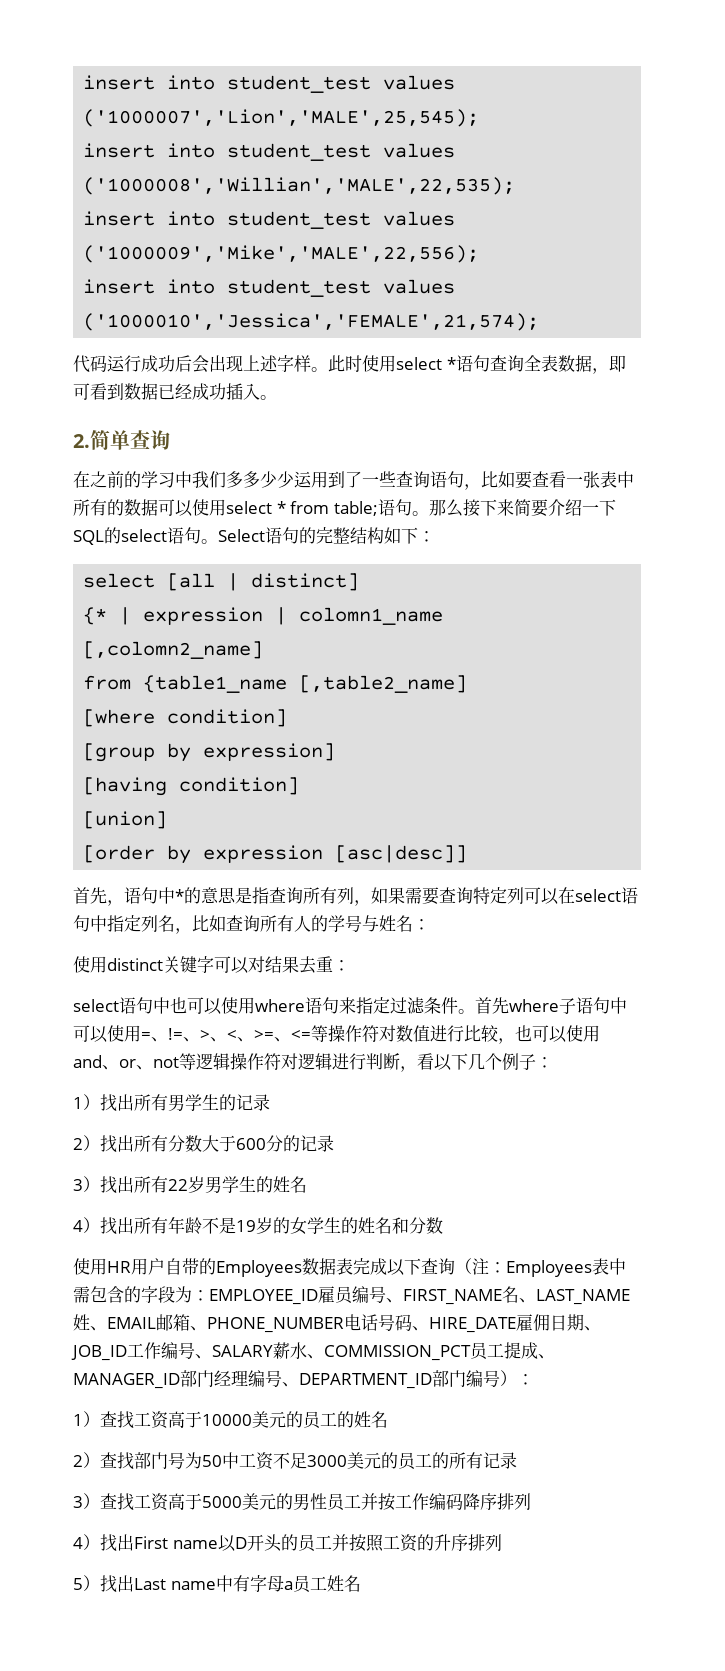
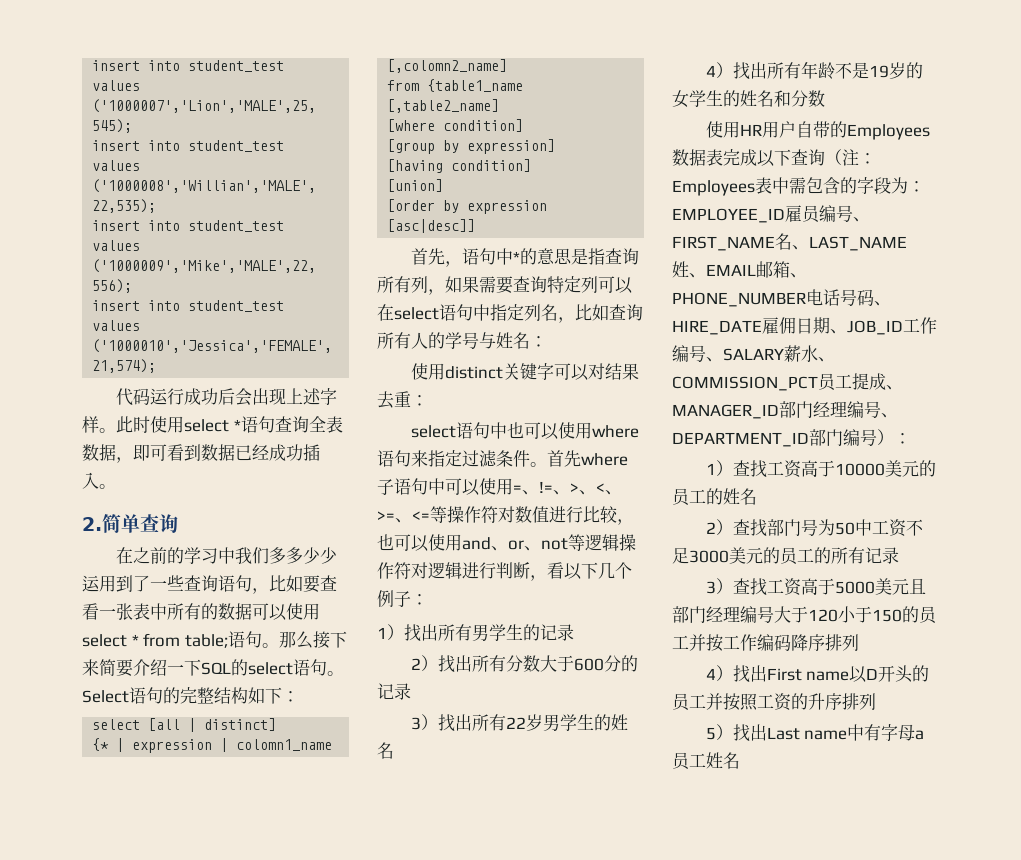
- 3）查找工资高于5000美元的男性员工并按工作编码降序排列
+ 3）查找工资高于5000美元且部门经理编号大于120小于150的员工并按工作编码降序排列

